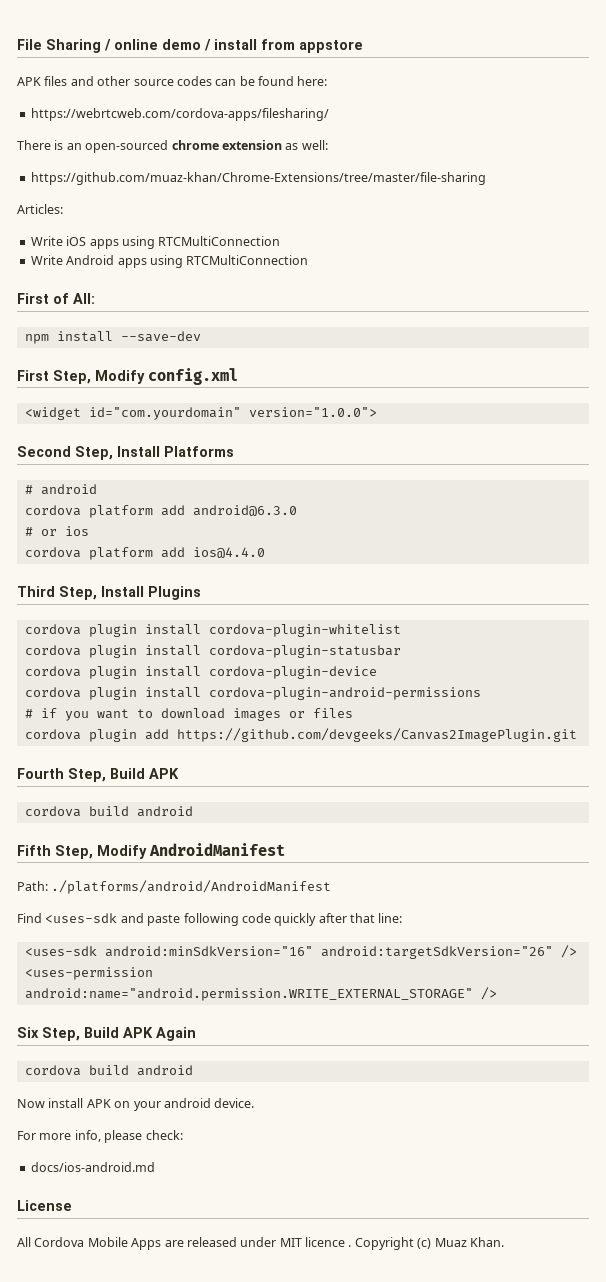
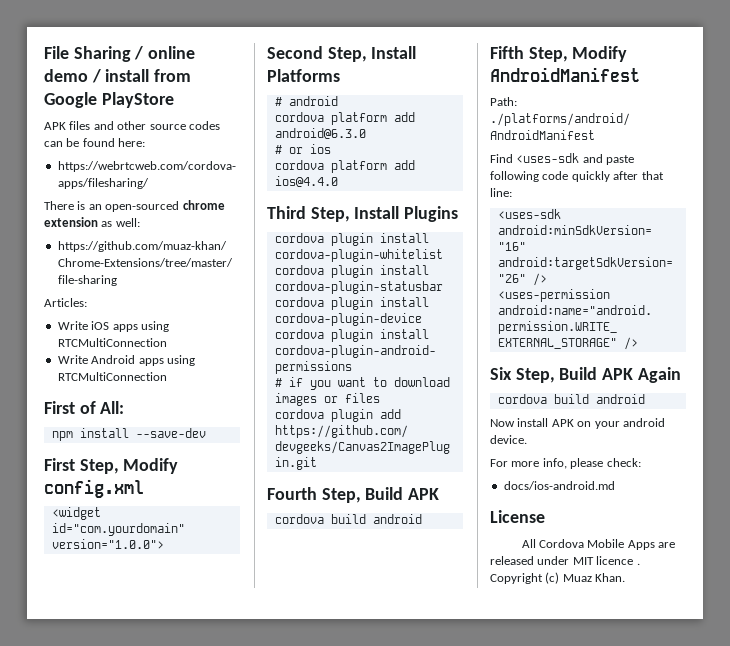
- File Sharing / online demo / install from appstore
+ File Sharing / online demo / install from Google PlayStore

